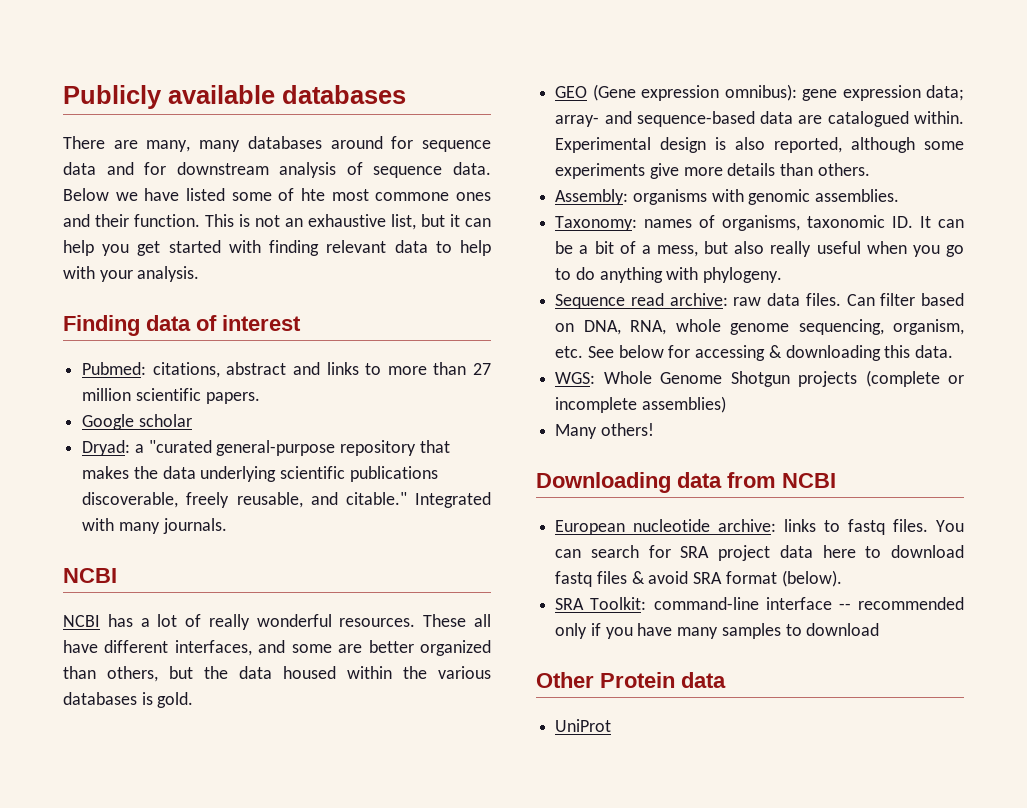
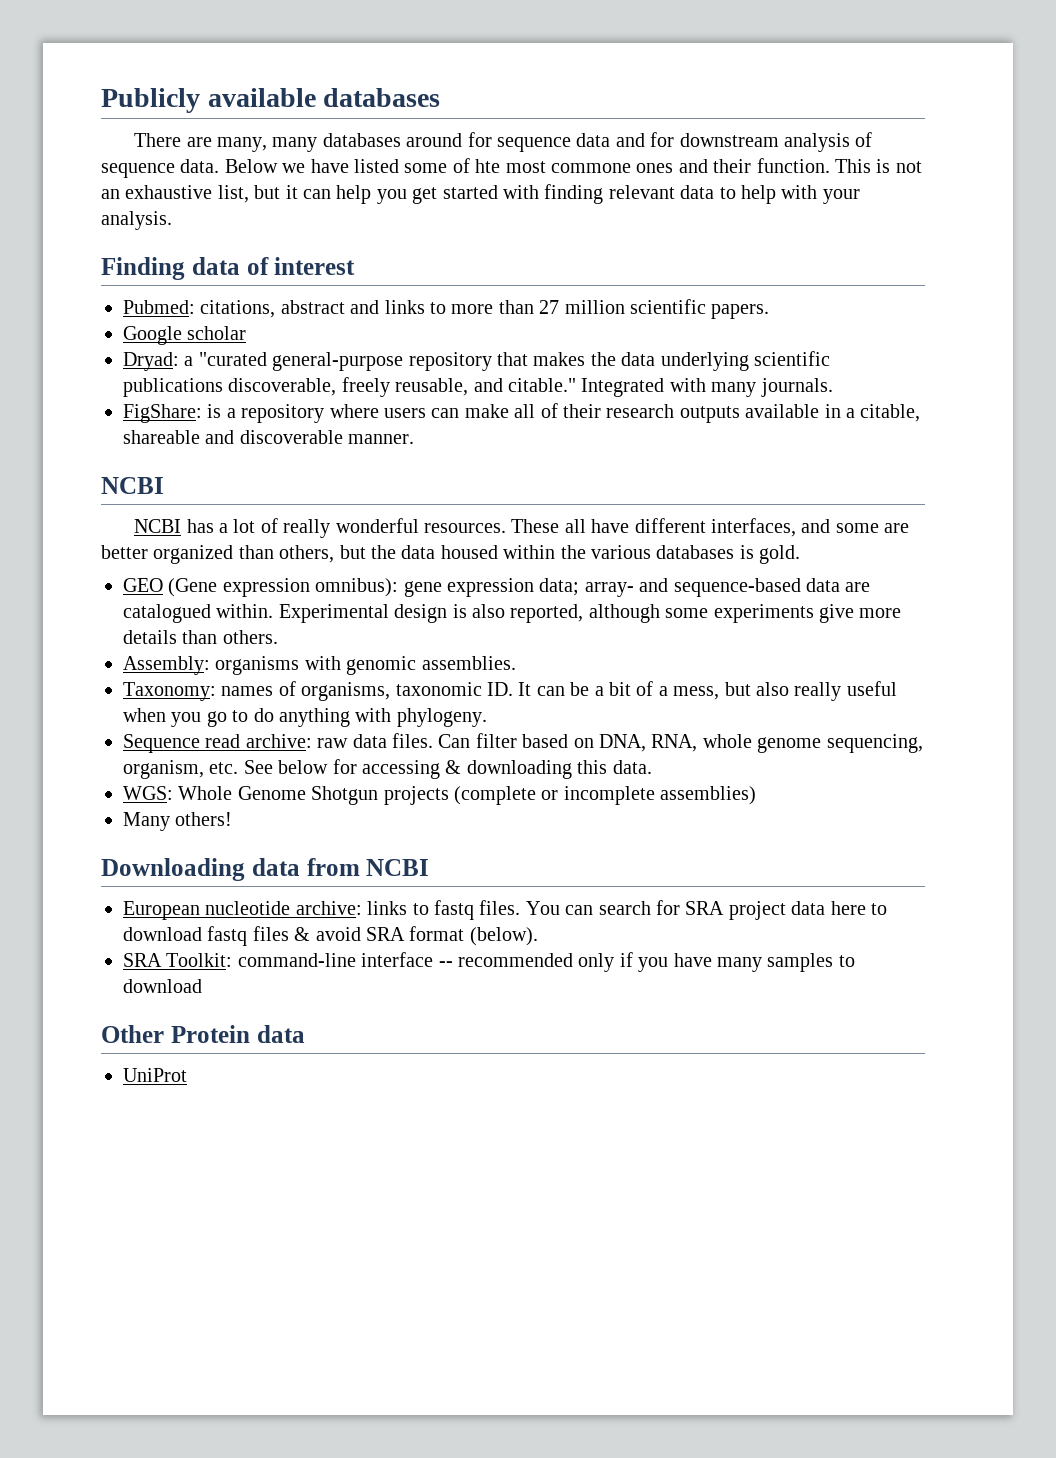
+ FigShare: is a repository where users can make all of their research outputs available in a citable, shareable and discoverable manner.

